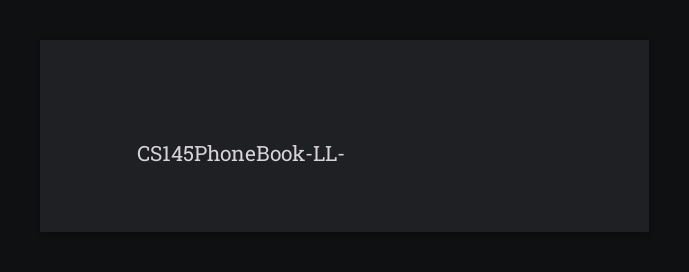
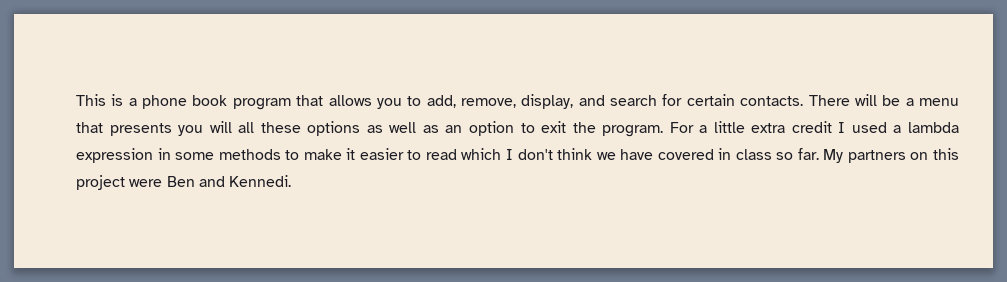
- CS145PhoneBook-LL-
+ This is a phone book program that allows you to add, remove, display, and search for certain contacts. There will be a menu that presents you will all these options as well as an option to exit the program. For a little extra credit I used a lambda expression in some methods to make it easier to read which I don't think we have covered in class so far. My partners on this project were Ben and Kennedi.

